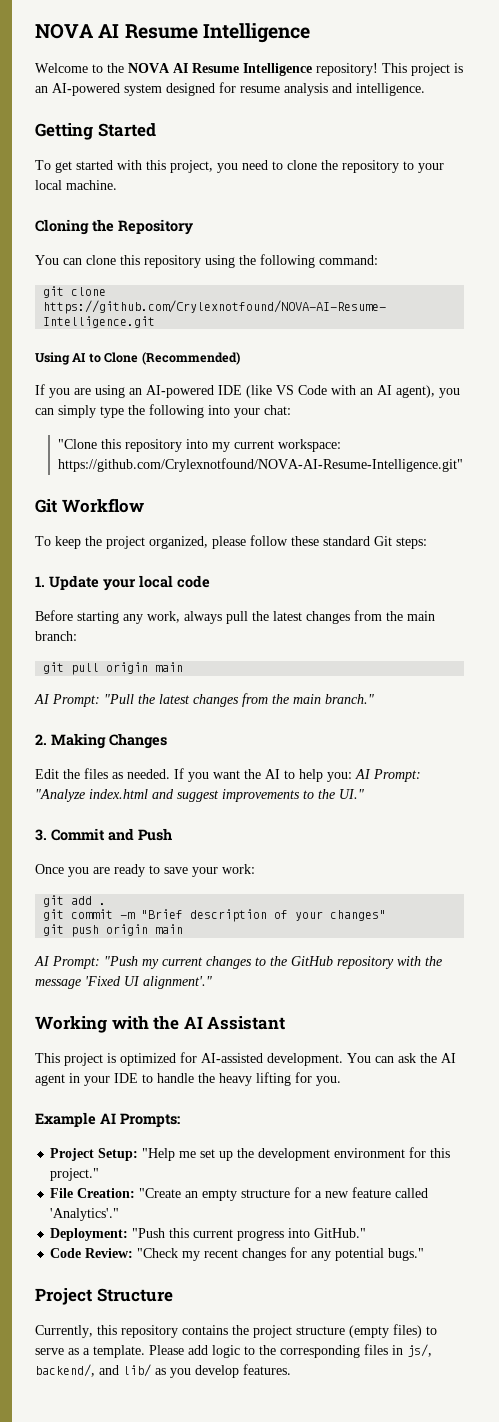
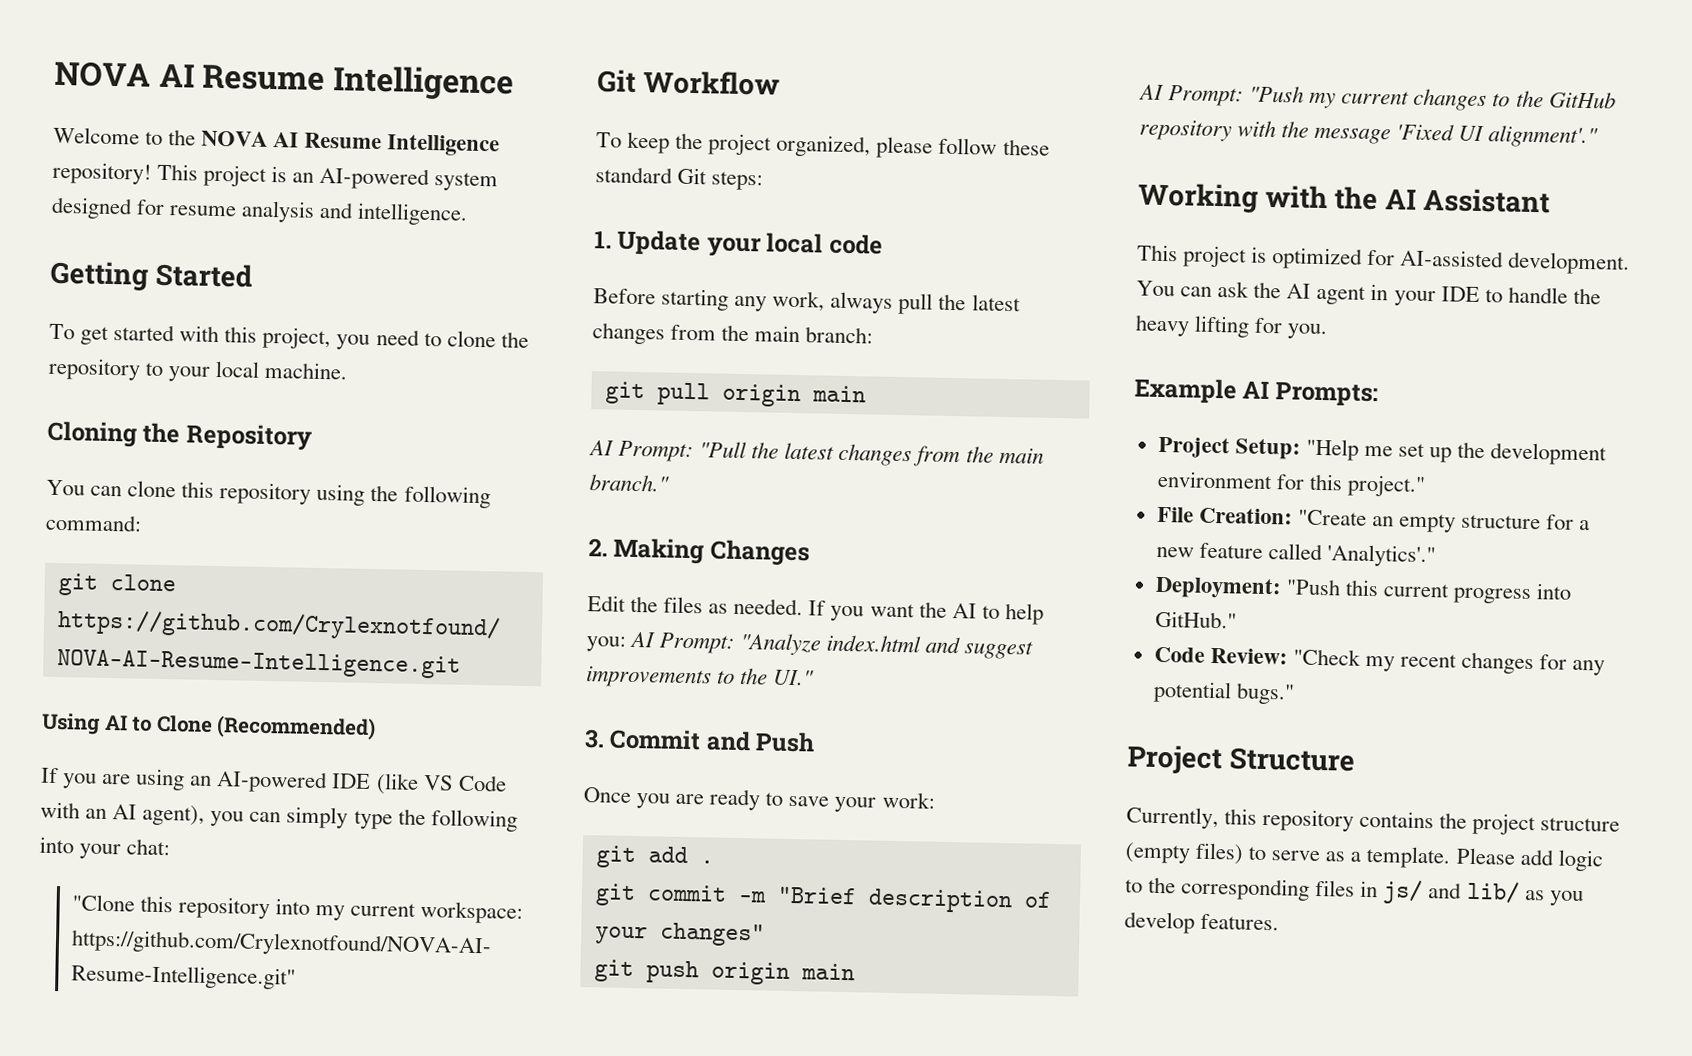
- Please add logic to the corresponding files in js/, backend/, and lib/ as you develop features.
+ Please add logic to the corresponding files in js/ and lib/ as you develop features.

